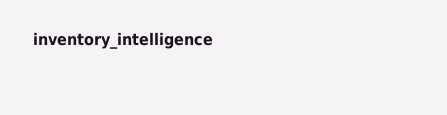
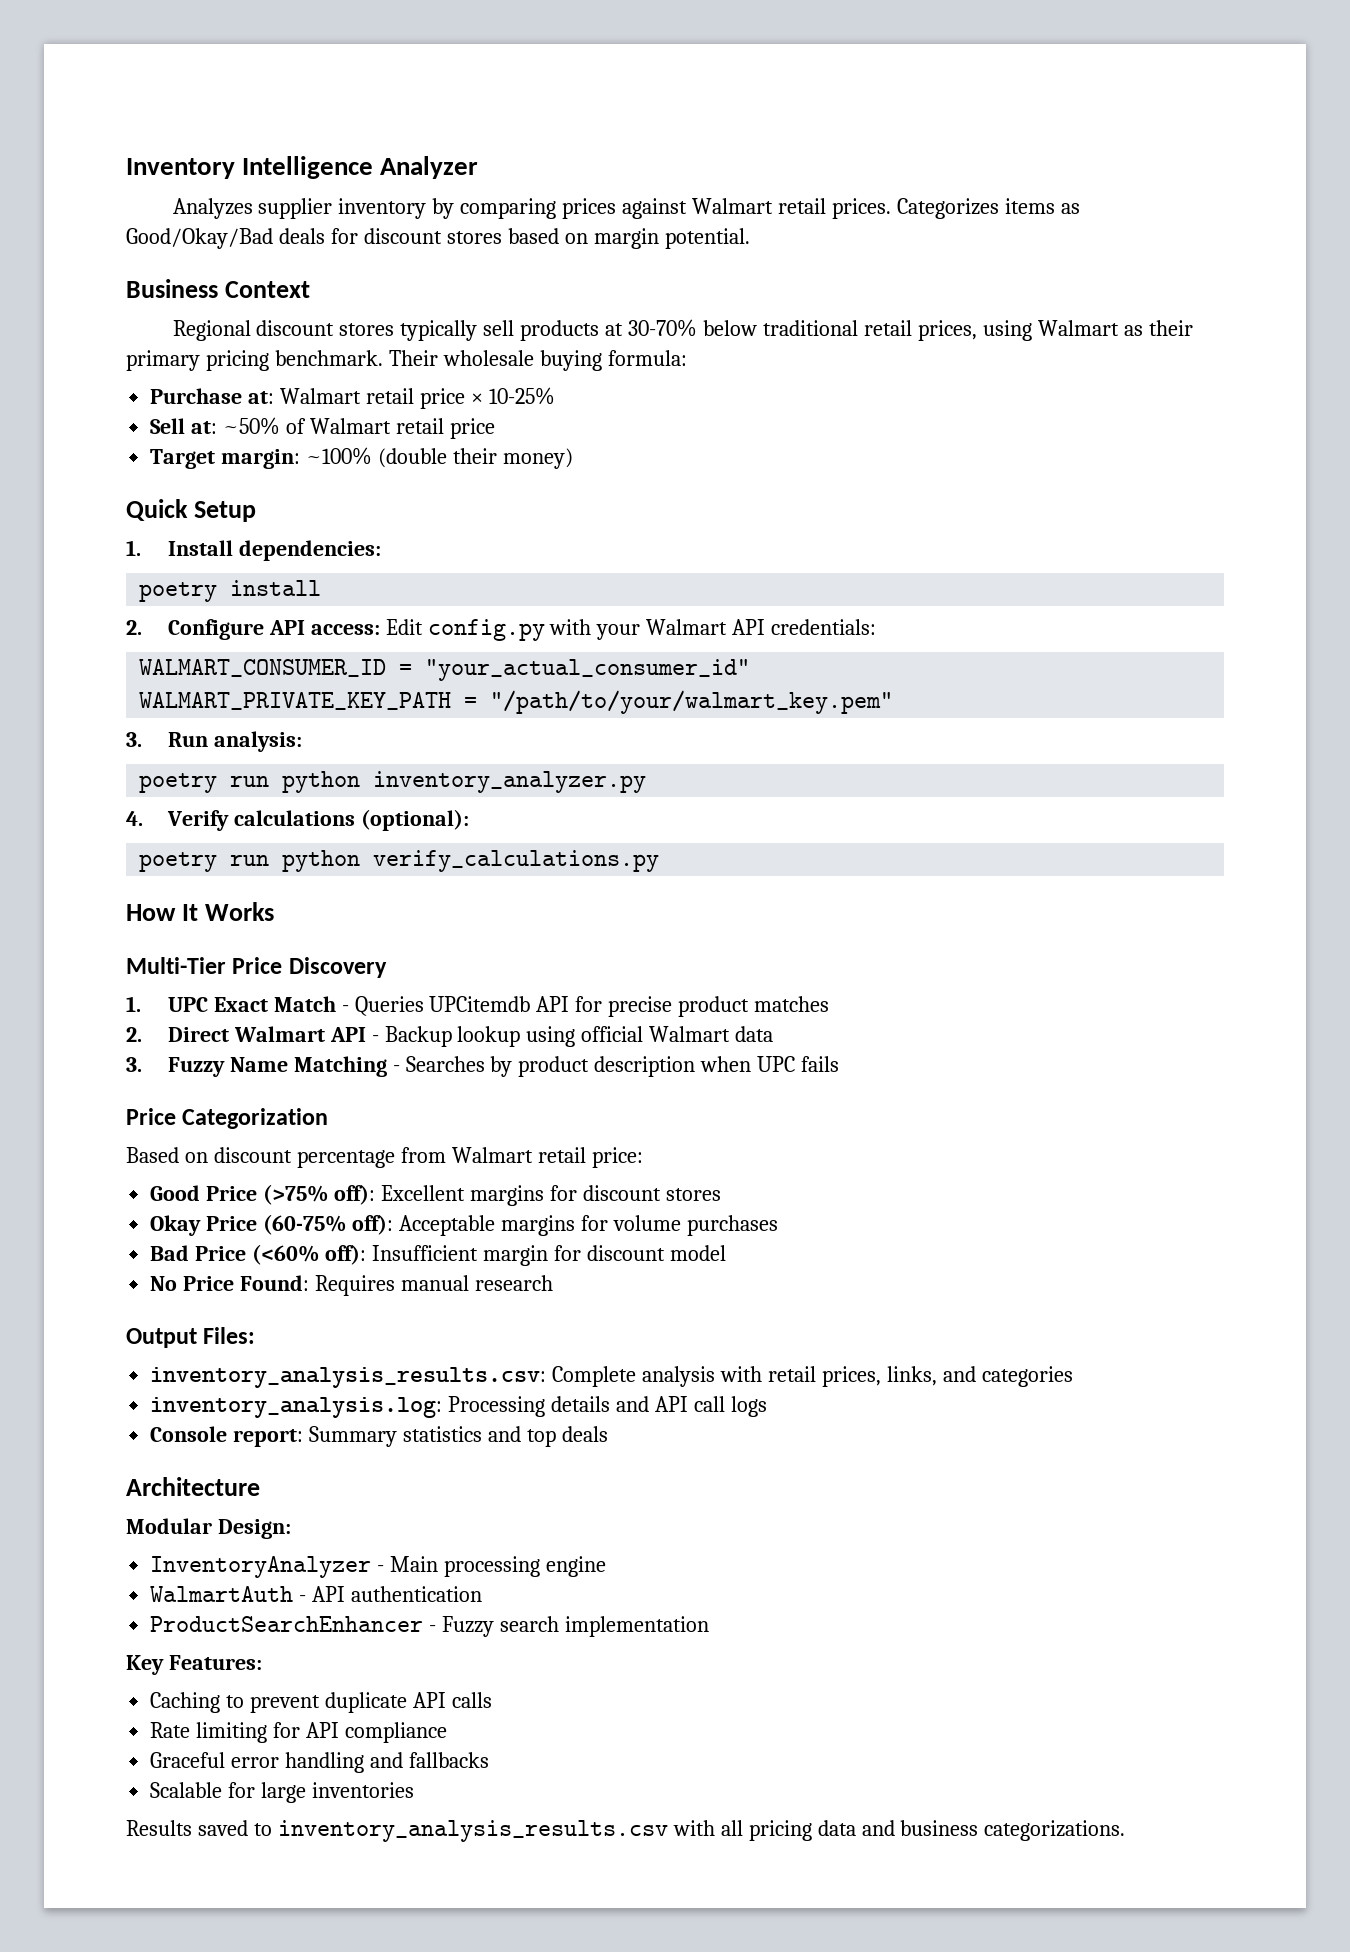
- inventory_intelligence
+ Inventory Intelligence Analyzer
+ Analyzes supplier inventory by comparing prices against Walmart retail prices. Categorizes items as Good/Okay/Bad deals for discount stores based on margin potential.
+ Business Context
+ Regional discount stores typically sell products at 30-70% below traditional retail prices, using Walmart as their primary pricing benchmark. Their wholesale buying formula:
+ Purchase at: Walmart retail price × 10-25%
+ Sell at: ~50% of Walmart retail price
+ Target margin: ~100% (double their money)
+ Quick Setup
+ 1. Install dependencies:
+ poetry install
+ 2. Configure API access: Edit config.py with your Walmart API credentials:
+ WALMART_CONSUMER_ID = "your_actual_consumer_id"
+ WALMART_PRIVATE_KEY_PATH = "/path/to/your/walmart_key.pem"
+ 3. Run analysis:
+ poetry run python inventory_analyzer.py
+ 4. Verify calculations (optional):
+ poetry run python verify_calculations.py
+ How It Works
+ Multi-Tier Price Discovery
+ 1. UPC Exact Match - Queries UPCitemdb API for precise product matches
+ 2. Direct Walmart API - Backup lookup using official Walmart data
+ 3. Fuzzy Name Matching - Searches by product description when UPC fails
+ Price Categorization
+ Based on discount percentage from Walmart retail price:
+ Good Price (>75% off): Excellent margins for discount stores
+ Okay Price (60-75% off): Acceptable margins for volume purchases
+ Bad Price (<60% off): Insufficient margin for discount model
+ No Price Found: Requires manual research
+ Output Files:
+ inventory_analysis_results.csv: Complete analysis with retail prices, links, and categories
+ inventory_analysis.log: Processing details and API call logs
+ Console report: Summary statistics and top deals
+ Architecture
+ Modular Design:
+ InventoryAnalyzer - Main processing engine
+ WalmartAuth - API authentication
+ ProductSearchEnhancer - Fuzzy search implementation
+ Key Features:
+ Caching to prevent duplicate API calls
+ Rate limiting for API compliance
+ Graceful error handling and fallbacks
+ Scalable for large inventories
+ Results saved to inventory_analysis_results.csv with all pricing data and business categorizations.

